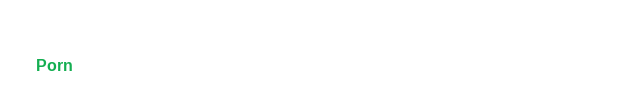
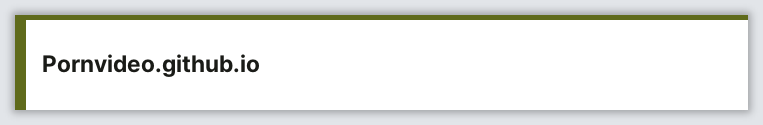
- Porn
+ Pornvideo.github.io

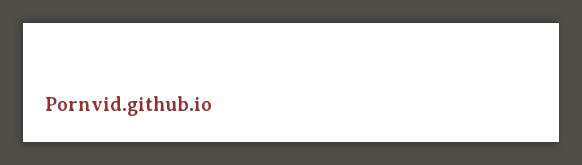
- Pornvideo.github.io
+ Pornvid.github.io

